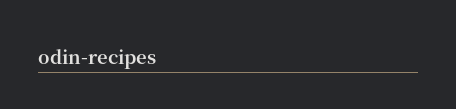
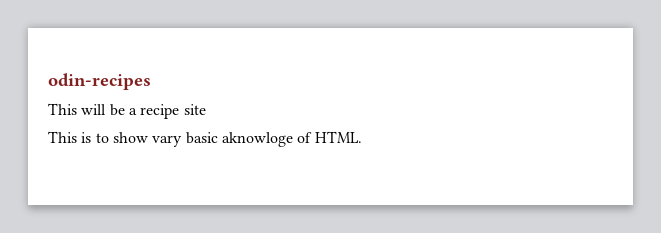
+ This will be a recipe site
+ This is to show vary basic aknowloge of HTML.

